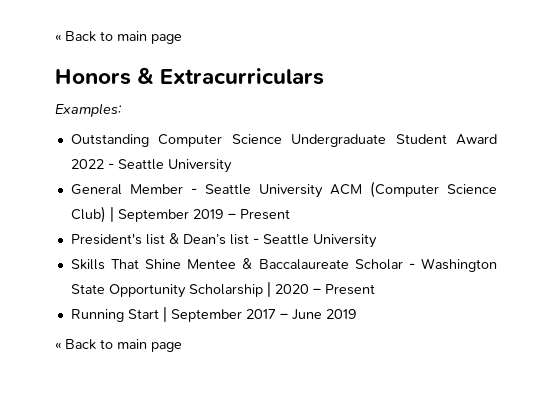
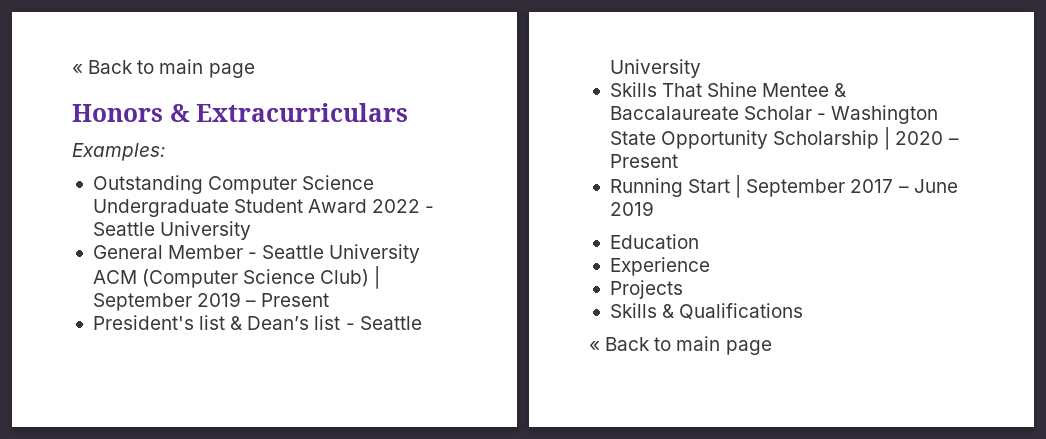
+ Education
+ Experience
+ Projects
+ Skills & Qualifications

